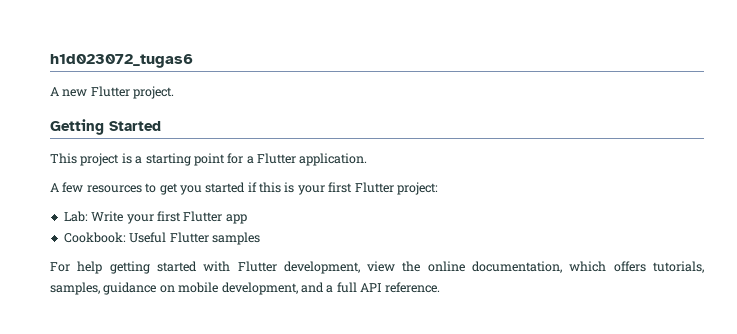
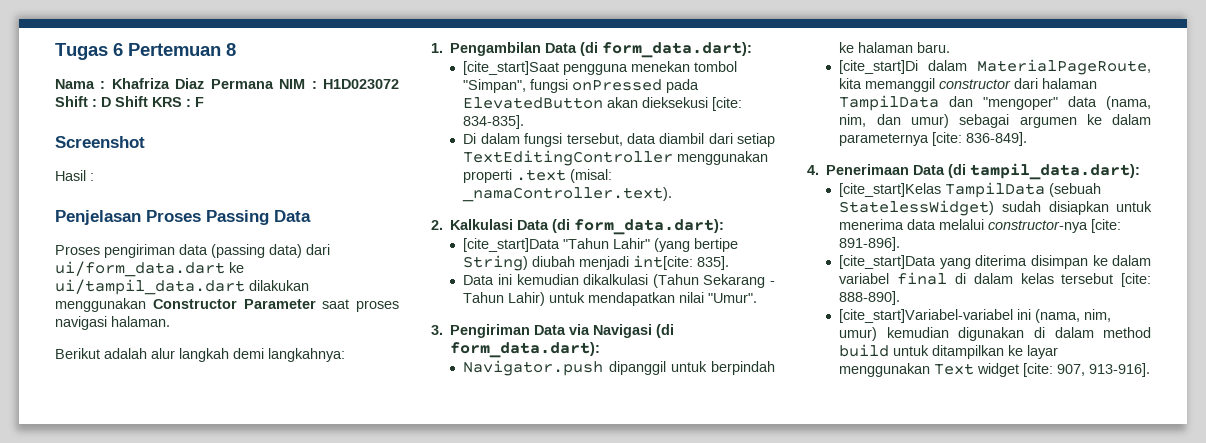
- h1d023072_tugas6
- A new Flutter project.
- Getting Started
- This project is a starting point for a Flutter application.
- A few resources to get you started if this is your first Flutter project:
- Lab: Write your first Flutter app
- Cookbook: Useful Flutter samples
- For help getting started with Flutter development, view the online documentation, which offers tutorials, samples, guidance on mobile development, and a full API reference.
+ Tugas 6 Pertemuan 8
+ Nama : Khafriza Diaz Permana NIM : H1D023072 Shift : D Shift KRS : F
+ Screenshot
+ Hasil :
+ Penjelasan Proses Passing Data
+ Proses pengiriman data (passing data) dari ui/form_data.dart ke ui/tampil_data.dart dilakukan menggunakan Constructor Parameter saat proses navigasi halaman.
+ Berikut adalah alur langkah demi langkahnya:
+ 1. Pengambilan Data (di form_data.dart):
+ [cite_start]Saat pengguna menekan tombol "Simpan", fungsi onPressed pada ElevatedButton akan dieksekusi [cite: 834-835].
+ Di dalam fungsi tersebut, data diambil dari setiap TextEditingController menggunakan properti .text (misal: _namaController.text).
+ 2. Kalkulasi Data (di form_data.dart):
+ [cite_start]Data "Tahun Lahir" (yang bertipe String) diubah menjadi int[cite: 835].
+ Data ini kemudian dikalkulasi (Tahun Sekarang - Tahun Lahir) untuk mendapatkan nilai "Umur".
+ 3. Pengiriman Data via Navigasi (di form_data.dart):
+ Navigator.push dipanggil untuk berpindah ke halaman baru.
+ [cite_start]Di dalam MaterialPageRoute, kita memanggil constructor dari halaman TampilData dan "mengoper" data (nama, nim, dan umur) sebagai argumen ke dalam parameternya [cite: 836-849].
+ 4. Penerimaan Data (di tampil_data.dart):
+ [cite_start]Kelas TampilData (sebuah StatelessWidget) sudah disiapkan untuk menerima data melalui constructor-nya [cite: 891-896].
+ [cite_start]Data yang diterima disimpan ke dalam variabel final di dalam kelas tersebut [cite: 888-890].
+ [cite_start]Variabel-variabel ini (nama, nim, umur) kemudian digunakan di dalam method build untuk ditampilkan ke layar menggunakan Text widget [cite: 907, 913-916].

